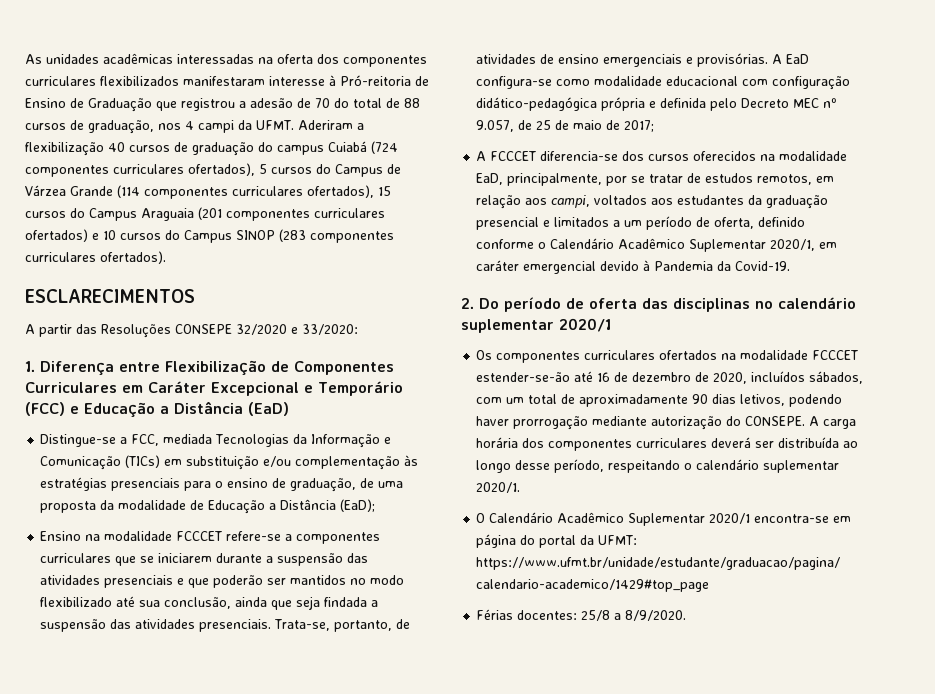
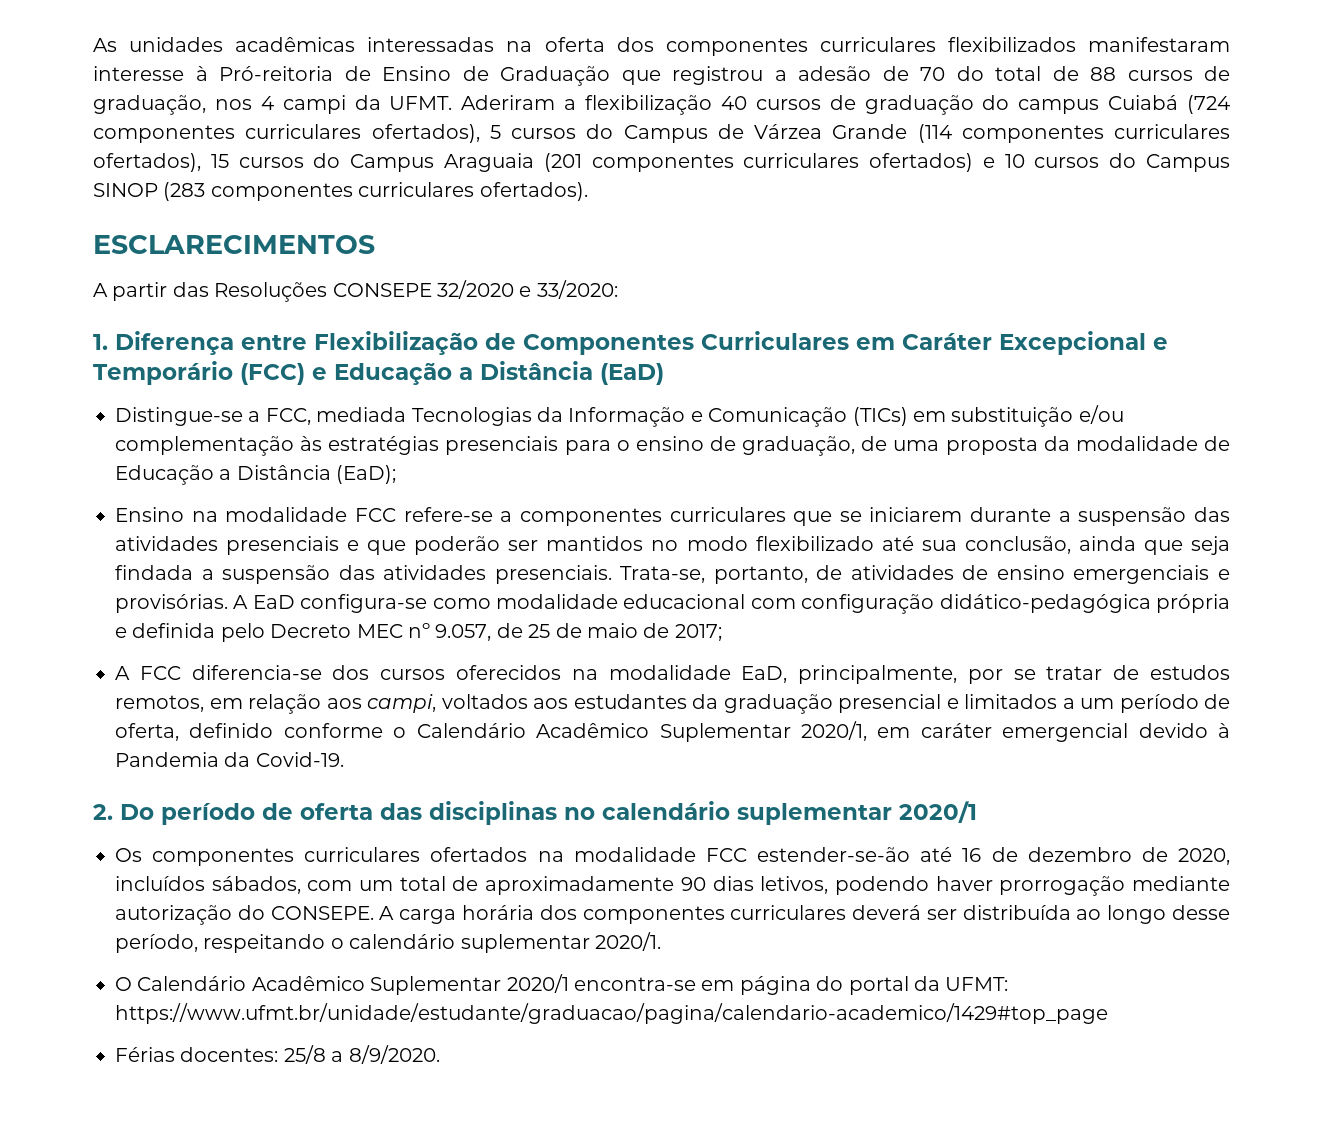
- Ensino na modalidade FCCCET refere-se a componentes curriculares que se iniciarem durante a suspensão das atividades presenciais e que poderão ser mantidos no modo flexibilizado até sua conclusão, ainda que seja findada a suspensão das atividades presenciais.
+ Ensino na modalidade FCC refere-se a componentes curriculares que se iniciarem durante a suspensão das atividades presenciais e que poderão ser mantidos no modo flexibilizado até sua conclusão, ainda que seja findada a suspensão das atividades presenciais.
- A FCCCET diferencia-se dos cursos oferecidos na modalidade EaD, principalmente, por se tratar de estudos remotos, em relação aos campi, voltados aos estudantes da graduação presencial e limitados a um período de oferta, definido conforme o Calendário Acadêmico Suplementar 2020/1, em caráter emergencial devido à Pandemia da Covid-19.
+ A FCC diferencia-se dos cursos oferecidos na modalidade EaD, principalmente, por se tratar de estudos remotos, em relação aos campi, voltados aos estudantes da graduação presencial e limitados a um período de oferta, definido conforme o Calendário Acadêmico Suplementar 2020/1, em caráter emergencial devido à Pandemia da Covid-19.
- Os componentes curriculares ofertados na modalidade FCCCET estender-se-ão até 16 de dezembro de 2020, incluídos sábados, com um total de aproximadamente 90 dias letivos, podendo haver prorrogação mediante autorização do CONSEPE.
+ Os componentes curriculares ofertados na modalidade FCC estender-se-ão até 16 de dezembro de 2020, incluídos sábados, com um total de aproximadamente 90 dias letivos, podendo haver prorrogação mediante autorização do CONSEPE.

